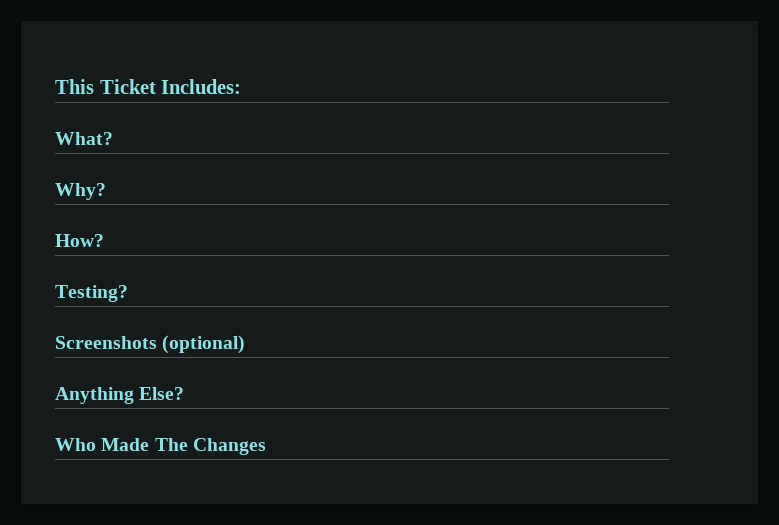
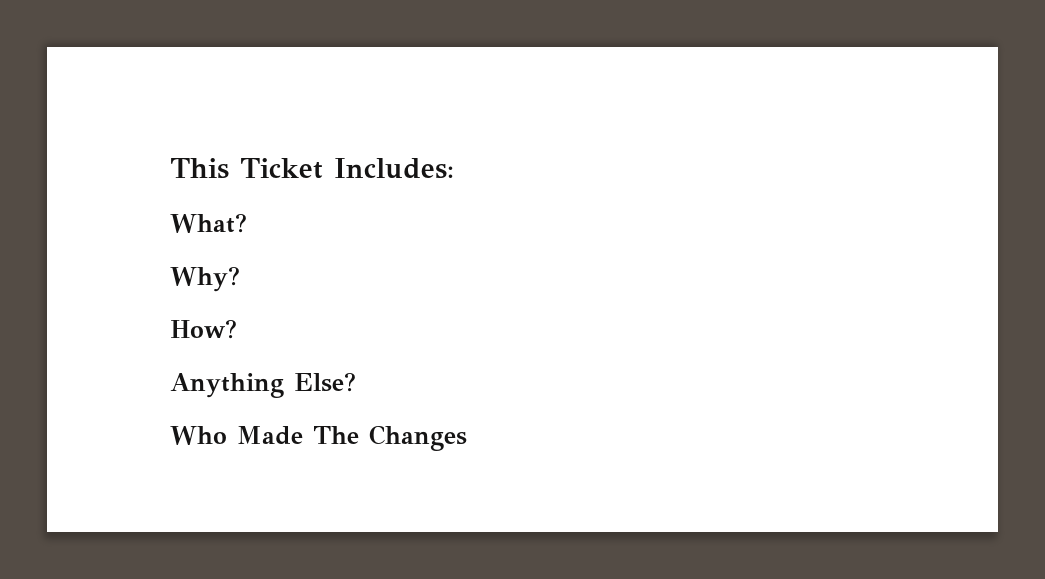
- Testing?
- Screenshots (optional)

